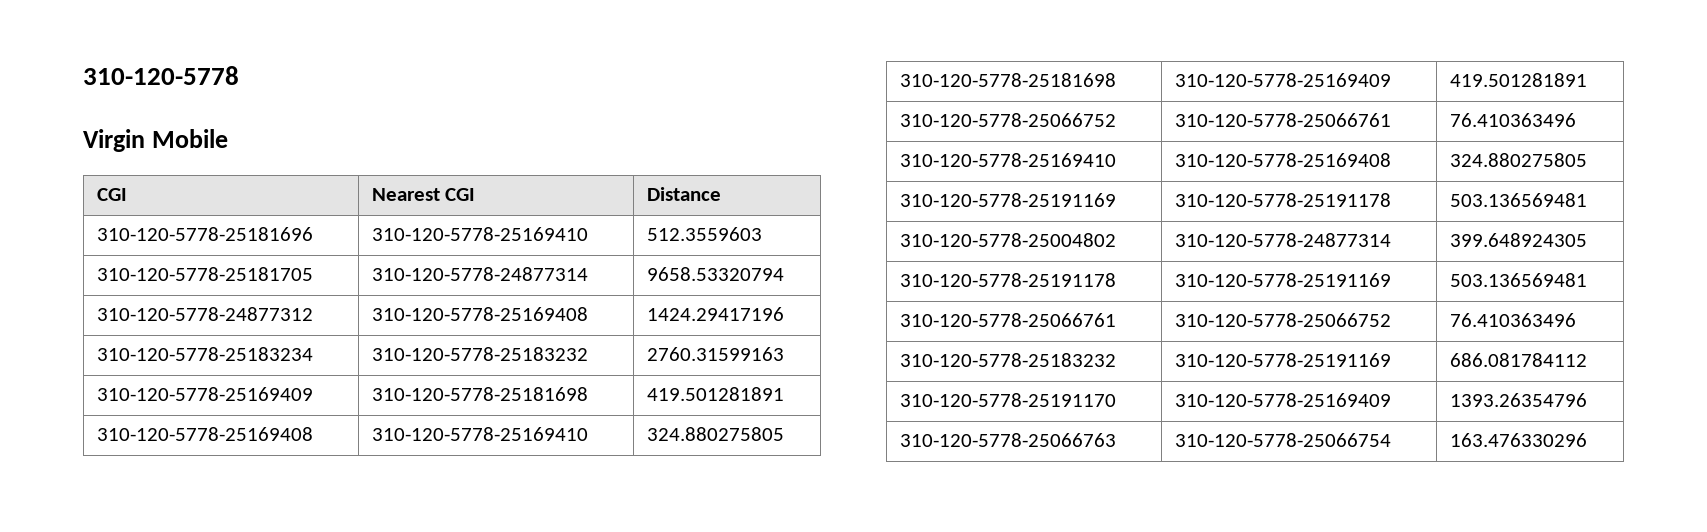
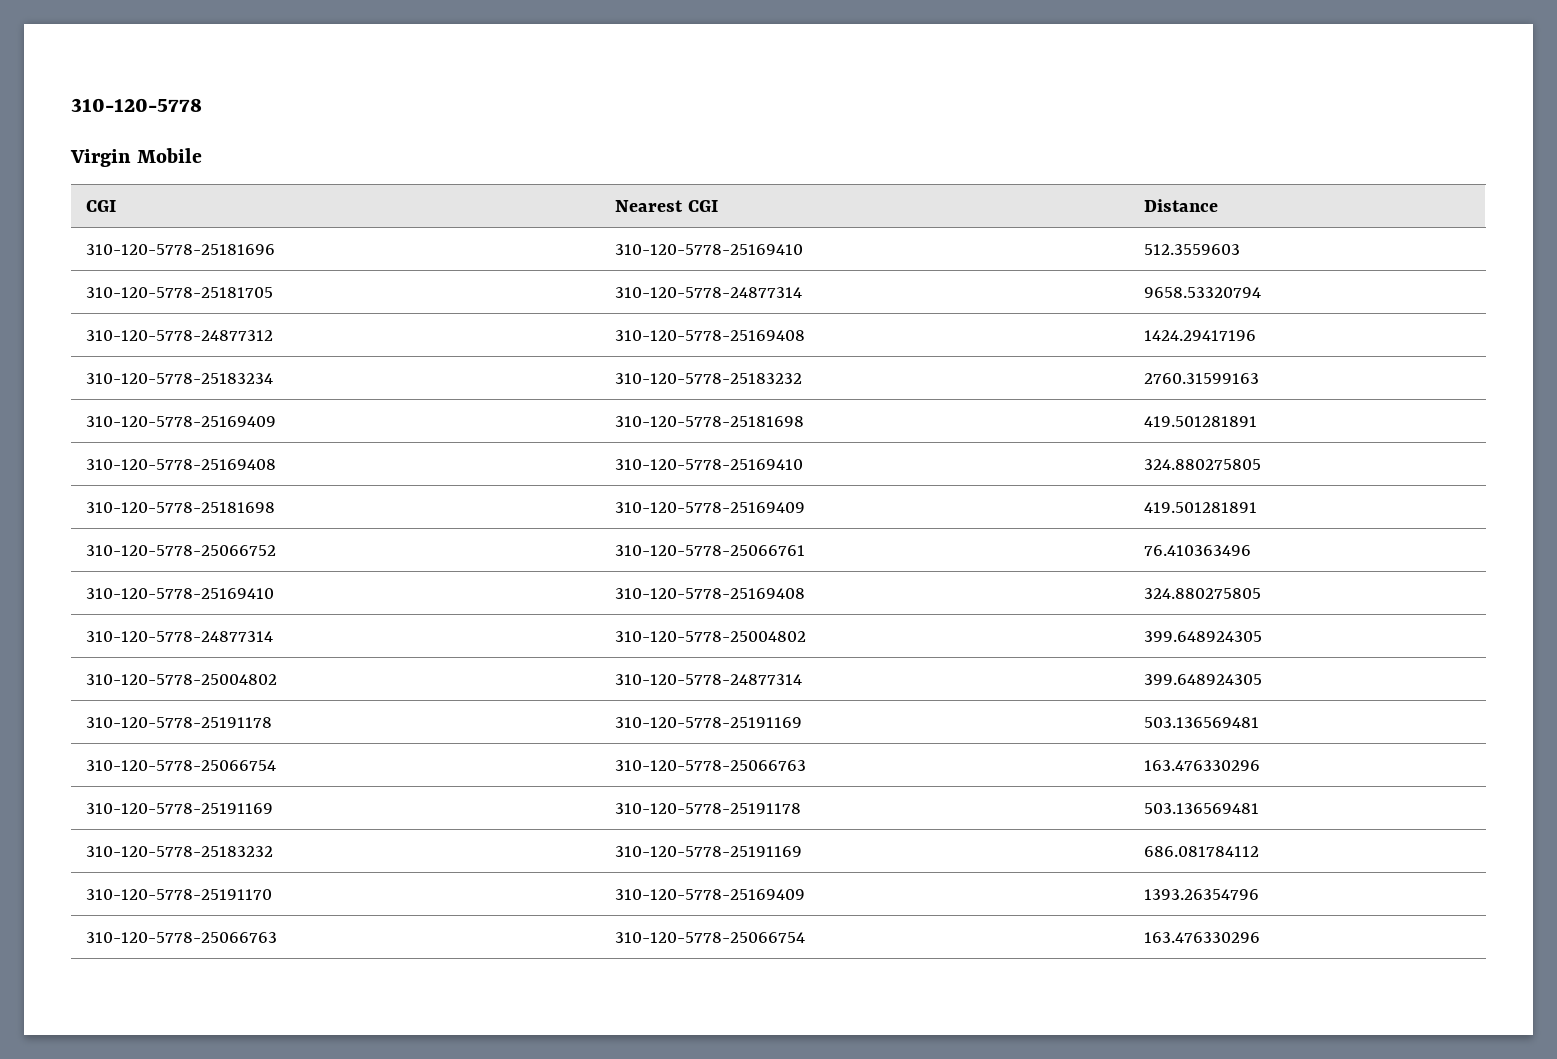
- 310-120-5778-25191169 | 310-120-5778-25191178 | 503.136569481
+ 310-120-5778-24877314 | 310-120-5778-25004802 | 399.648924305
- 310-120-5778-25066761 | 310-120-5778-25066752 | 76.410363496
+ 310-120-5778-25066754 | 310-120-5778-25066763 | 163.476330296
+ 310-120-5778-25191169 | 310-120-5778-25191178 | 503.136569481

